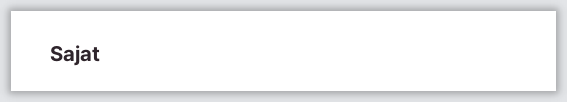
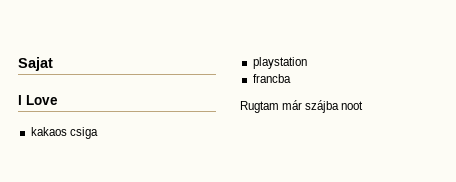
+ I Love
+ kakaos csiga
+ playstation
+ francba
+ Rugtam már szájba noot

